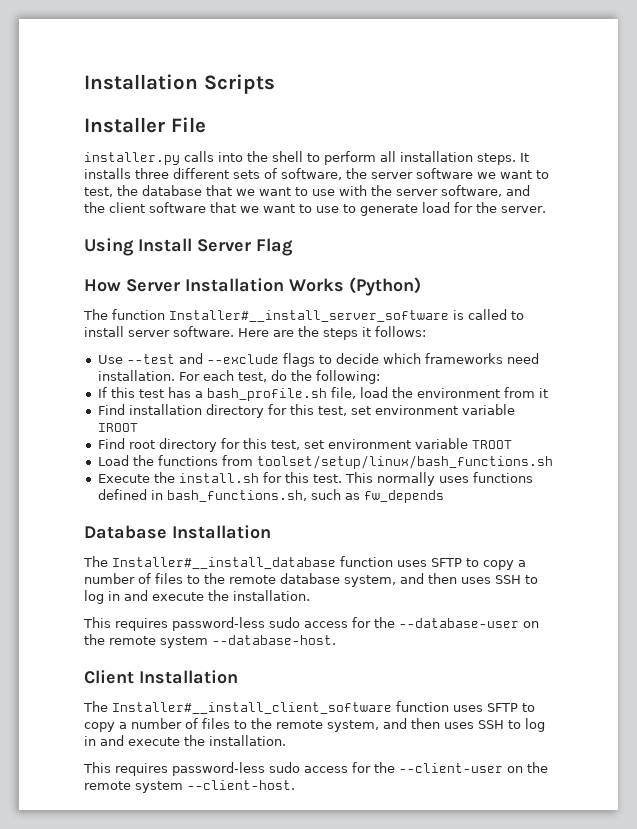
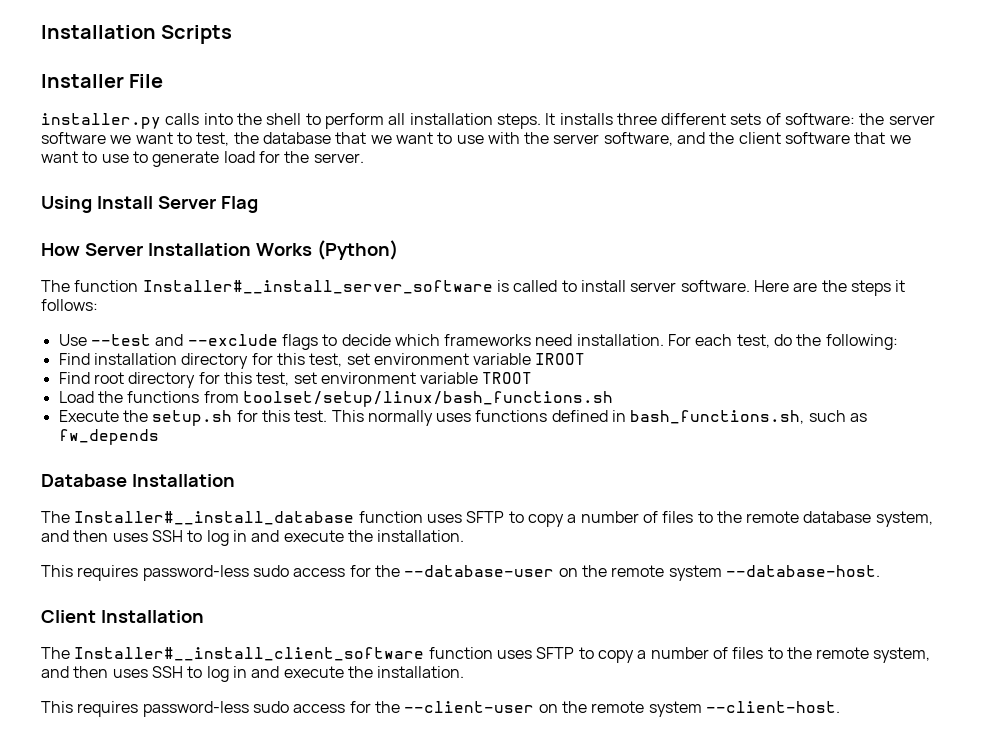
- It installs three different sets of software, the server software we want to test, the database that we want to use with the server software, and the client software that we want to use to generate load for the server.
+ It installs three different sets of software: the server software we want to test, the database that we want to use with the server software, and the client software that we want to use to generate load for the server.
- If this test has a bash_profile.sh file, load the environment from it
- Execute the install.sh for this test.
+ Execute the setup.sh for this test.

